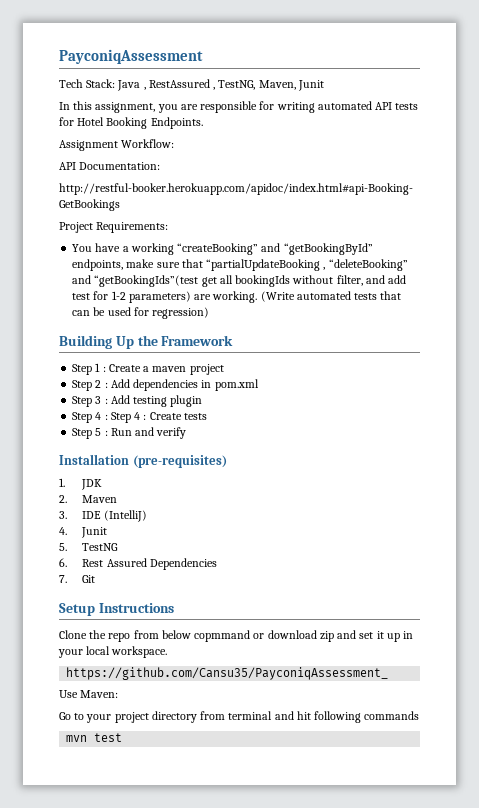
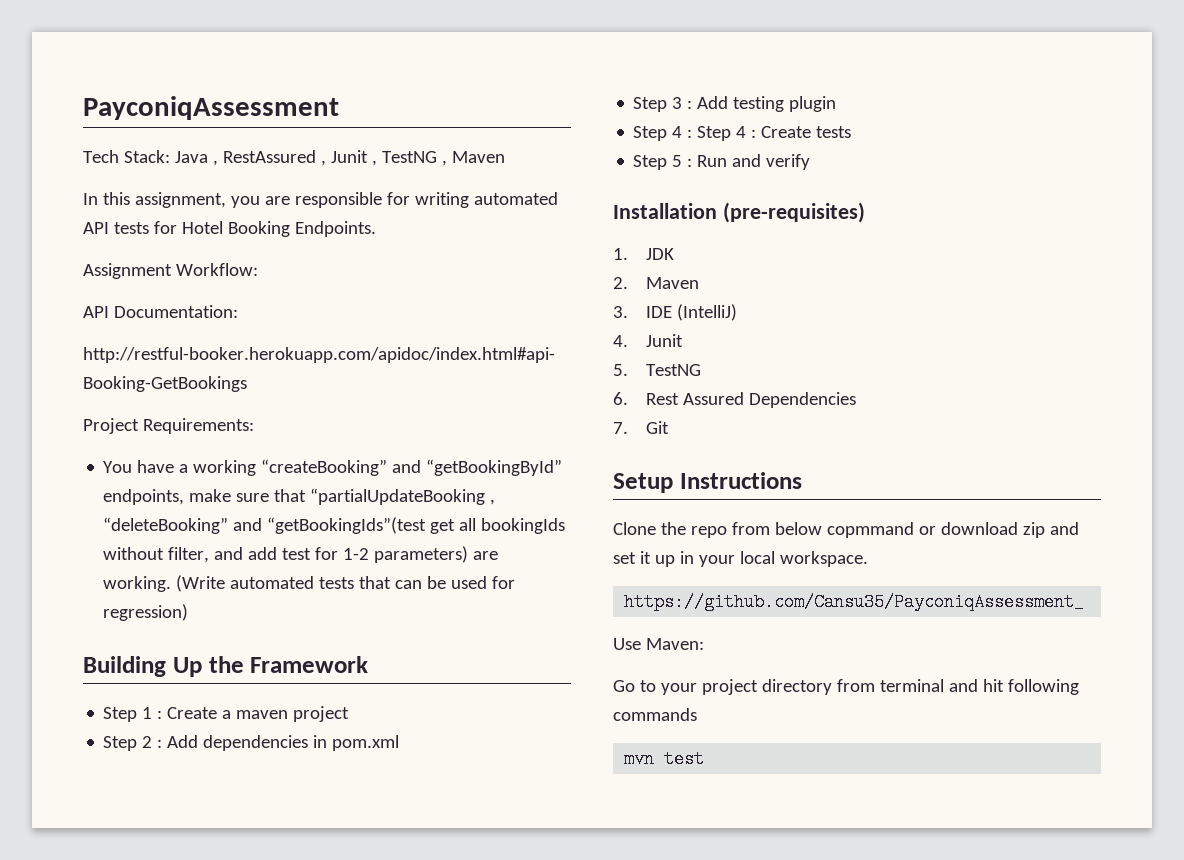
- Tech Stack: Java , RestAssured , TestNG, Maven, Junit
+ Tech Stack: Java , RestAssured , Junit , TestNG , Maven

